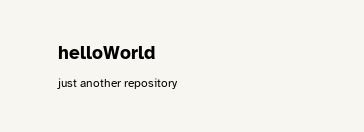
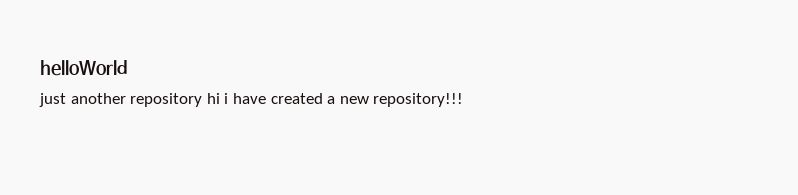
- just another repository
+ just another repository hi i have created a new repository!!!

